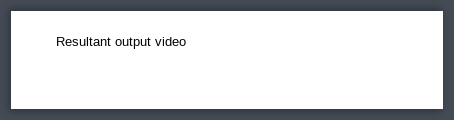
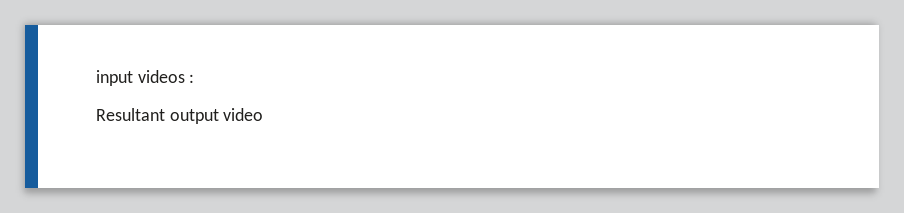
+ input videos :

